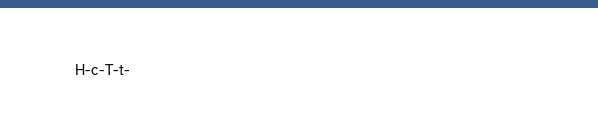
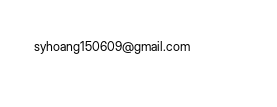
- H-c-T-t-
+ syhoang150609@gmail.com

